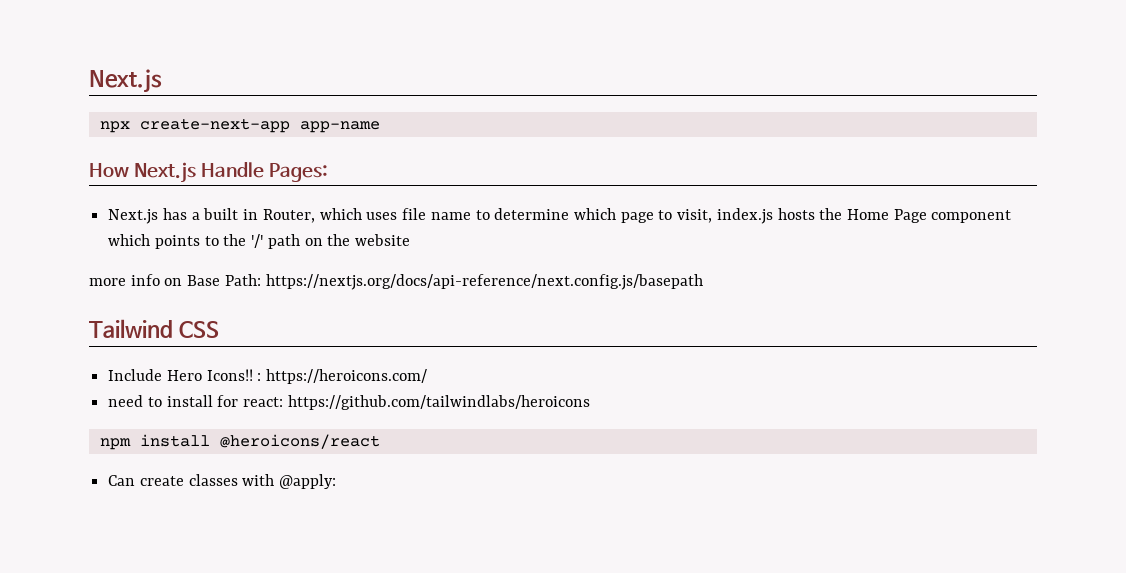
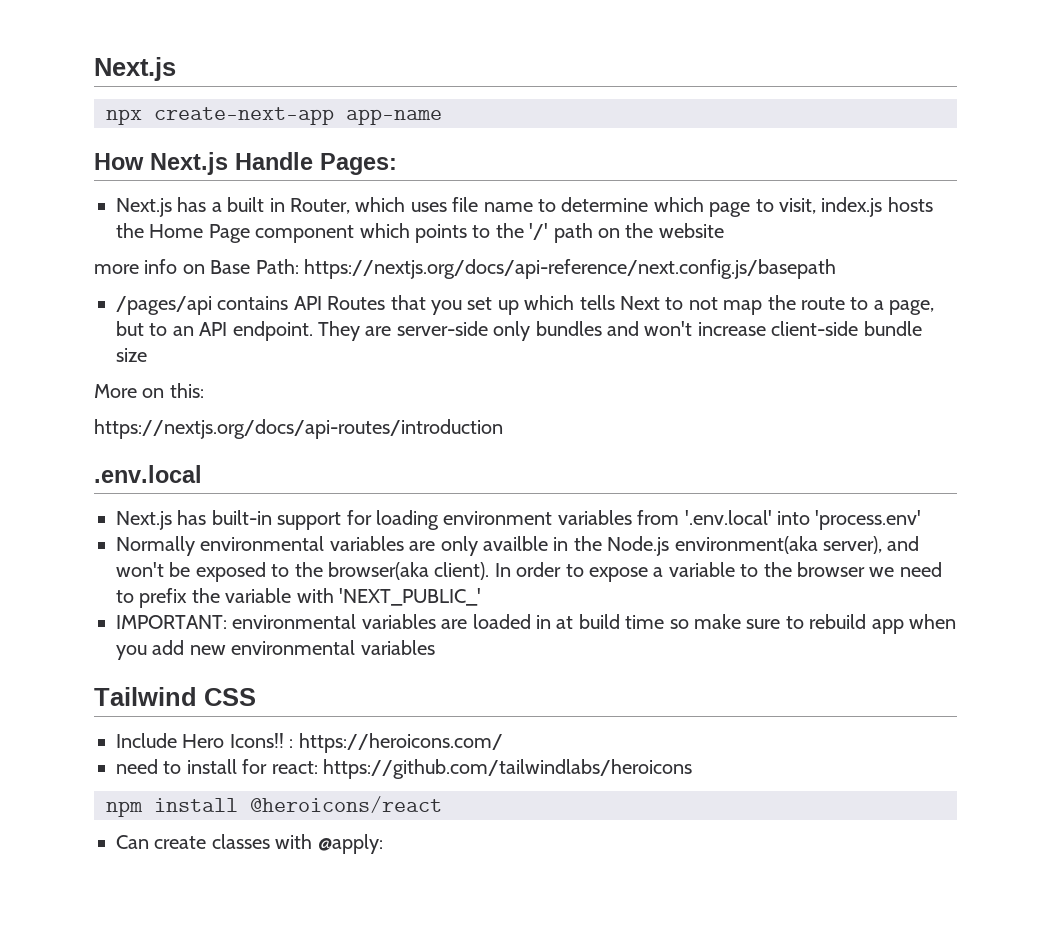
+ /pages/api contains API Routes that you set up which tells Next to not map the route to a page, but to an API endpoint. They are server-side only bundles and won't increase client-side bundle size
+ More on this:
+ https://nextjs.org/docs/api-routes/introduction
+ .env.local
+ Next.js has built-in support for loading environment variables from '.env.local' into 'process.env'
+ Normally environmental variables are only availble in the Node.js environment(aka server), and won't be exposed to the browser(aka client). In order to expose a variable to the browser we need to prefix the variable with 'NEXT_PUBLIC_'
+ IMPORTANT: environmental variables are loaded in at build time so make sure to rebuild app when you add new environmental variables

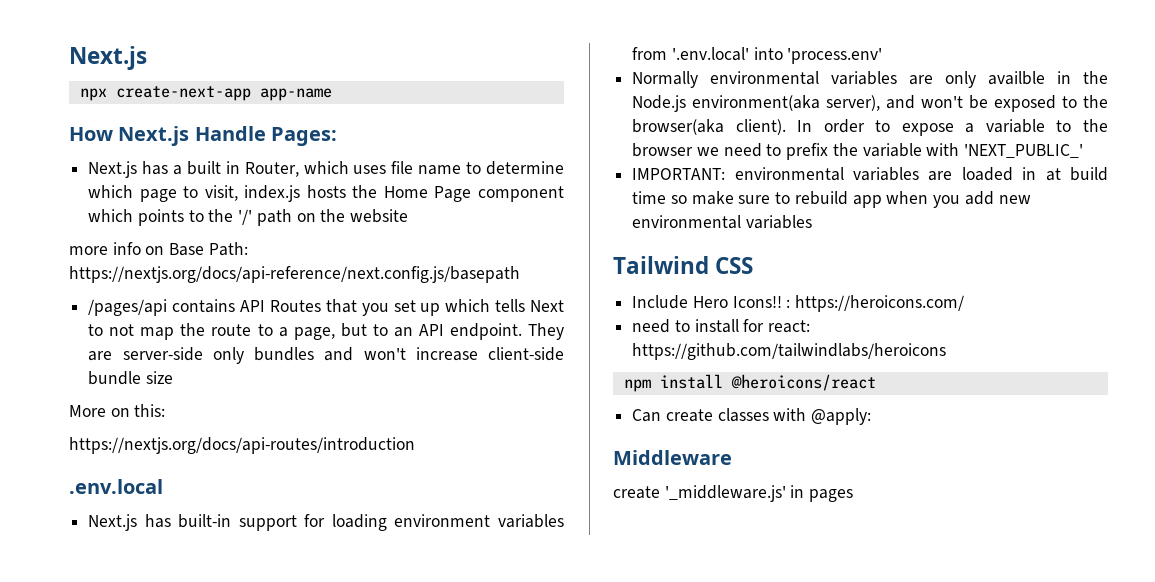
+ Middleware
+ create '_middleware.js' in pages

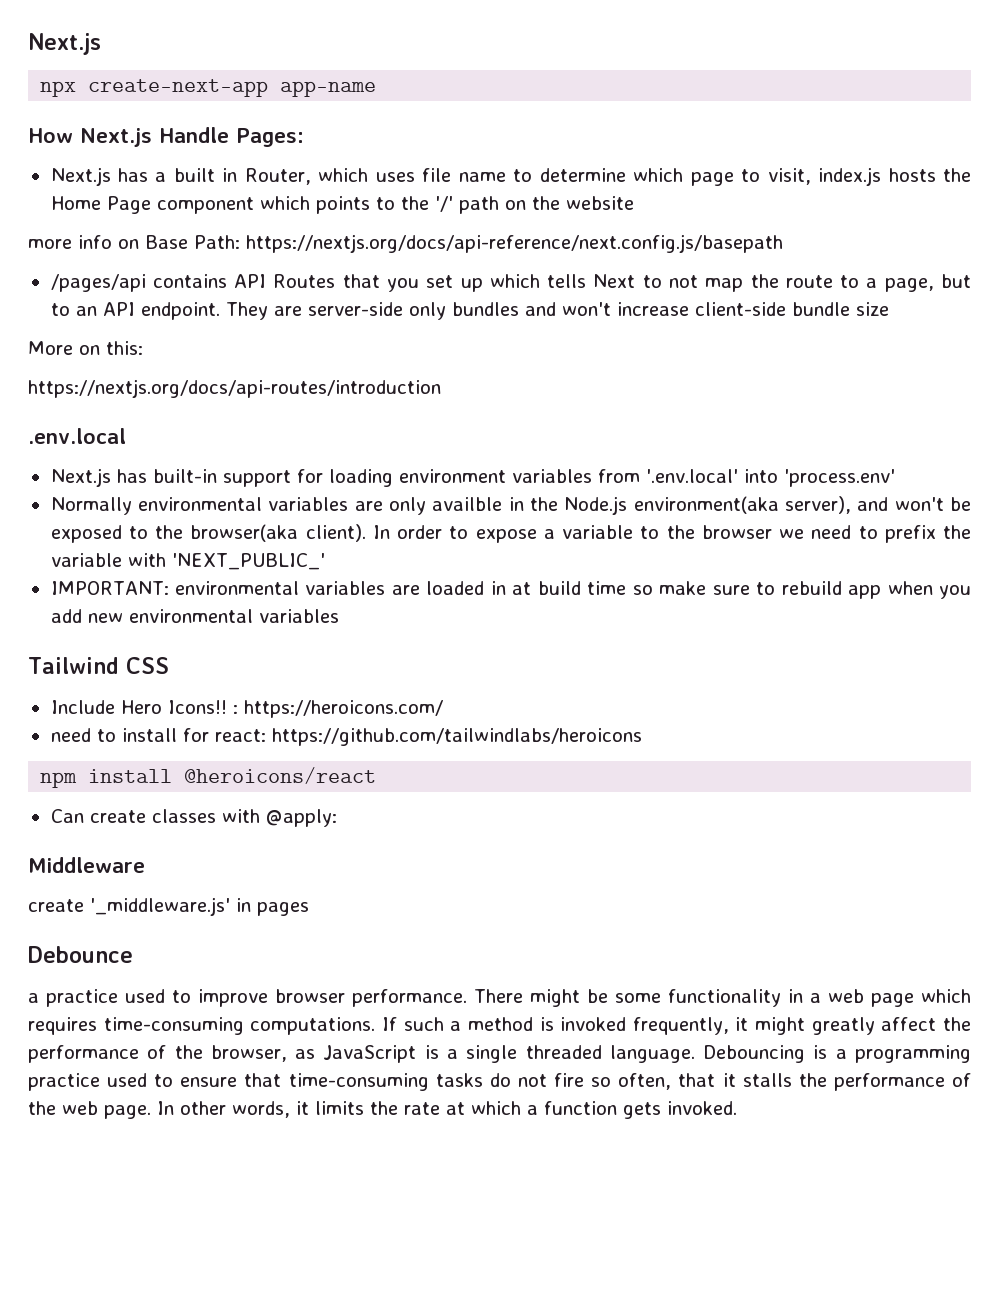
+ Debounce
+ a practice used to improve browser performance. There might be some functionality in a web page which requires time-consuming computations. If such a method is invoked frequently, it might greatly affect the performance of the browser, as JavaScript is a single threaded language. Debouncing is a programming practice used to ensure that time-consuming tasks do not fire so often, that it stalls the performance of the web page. In other words, it limits the rate at which a function gets invoked.

